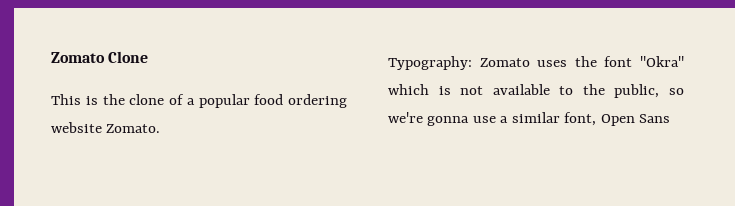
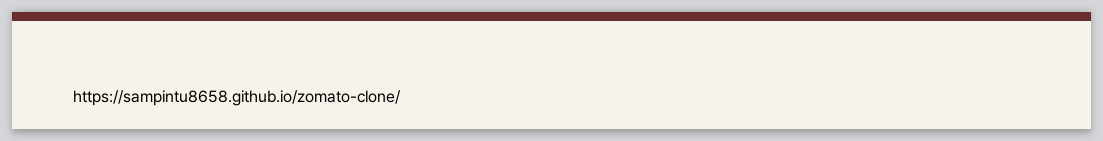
- Zomato Clone
- This is the clone of a popular food ordering website Zomato.
- Typography: Zomato uses the font "Okra" which is not available to the public, so we're gonna use a similar font, Open Sans
+ https://sampintu8658.github.io/zomato-clone/

